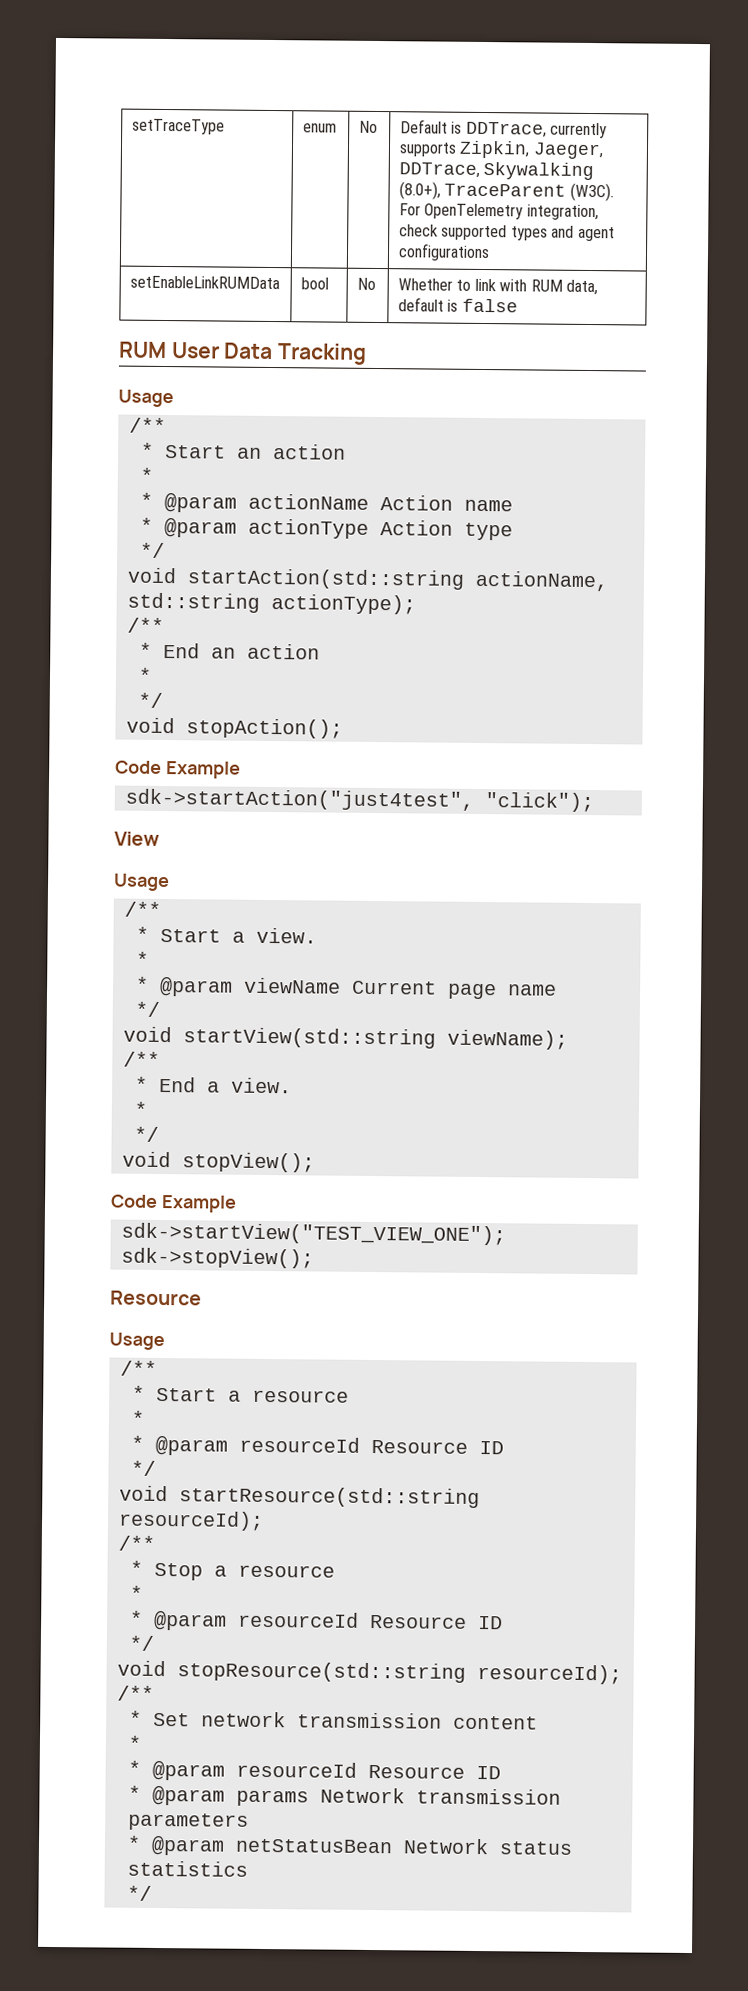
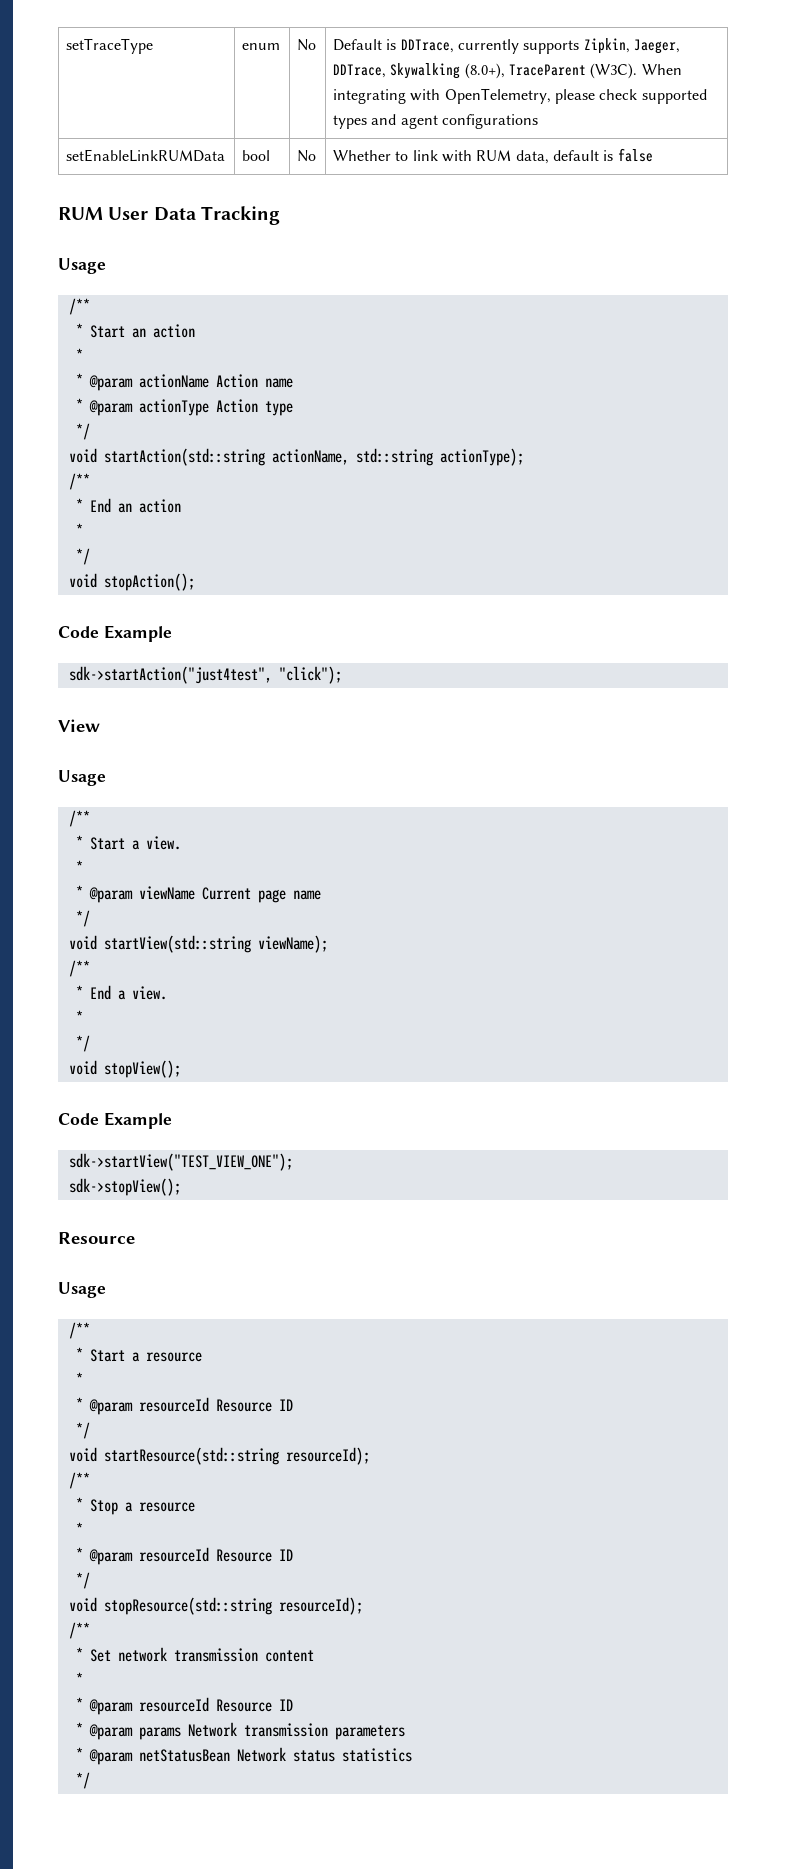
- setTraceType | enum | No | Default is DDTrace, currently supports Zipkin, Jaeger, DDTrace, Skywalking (8.0+), TraceParent (W3C). For OpenTelemetry integration, check supported types and agent configurations
+ setTraceType | enum | No | Default is DDTrace, currently supports Zipkin, Jaeger, DDTrace, Skywalking (8.0+), TraceParent (W3C). When integrating with OpenTelemetry, please check supported types and agent configurations

